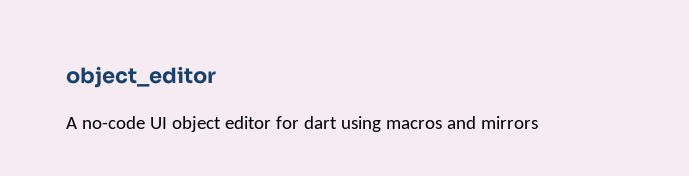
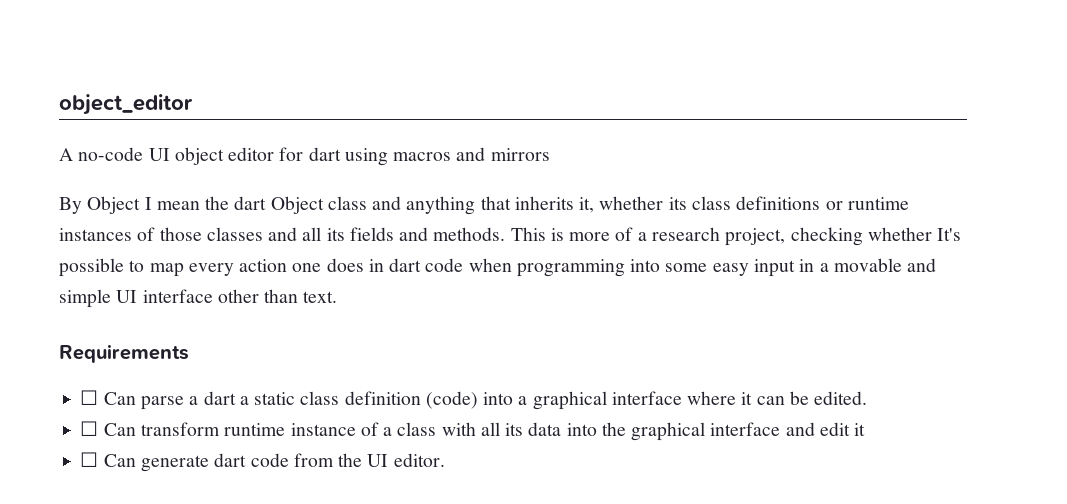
+ By Object I mean the dart Object class and anything that inherits it, whether its class definitions or runtime instances of those classes and all its fields and methods. This is more of a research project, checking whether It's possible to map every action one does in dart code when programming into some easy input in a movable and simple UI interface other than text.
+ Requirements
+ ☐ Can parse a dart a static class definition (code) into a graphical interface where it can be edited.
+ ☐ Can transform runtime instance of a class with all its data into the graphical interface and edit it
+ ☐ Can generate dart code from the UI editor.

